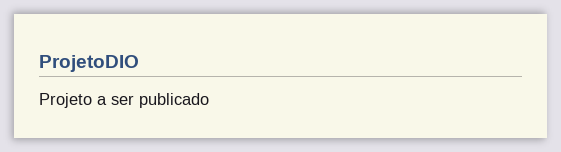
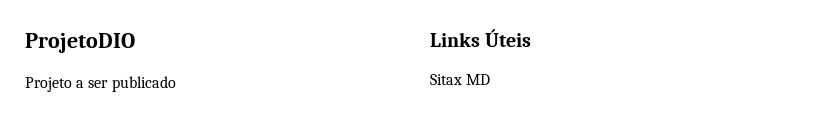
+ Links Úteis
+ Sitax MD

